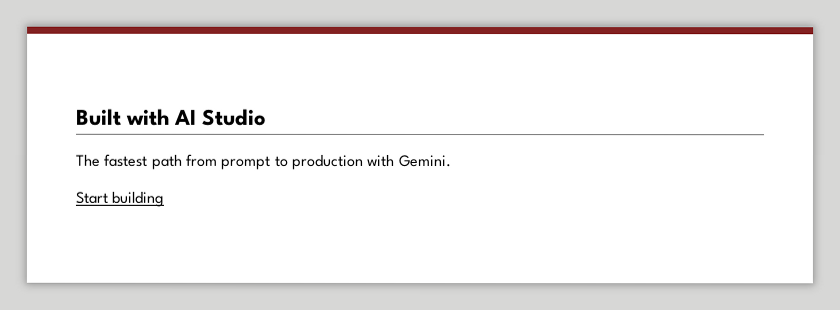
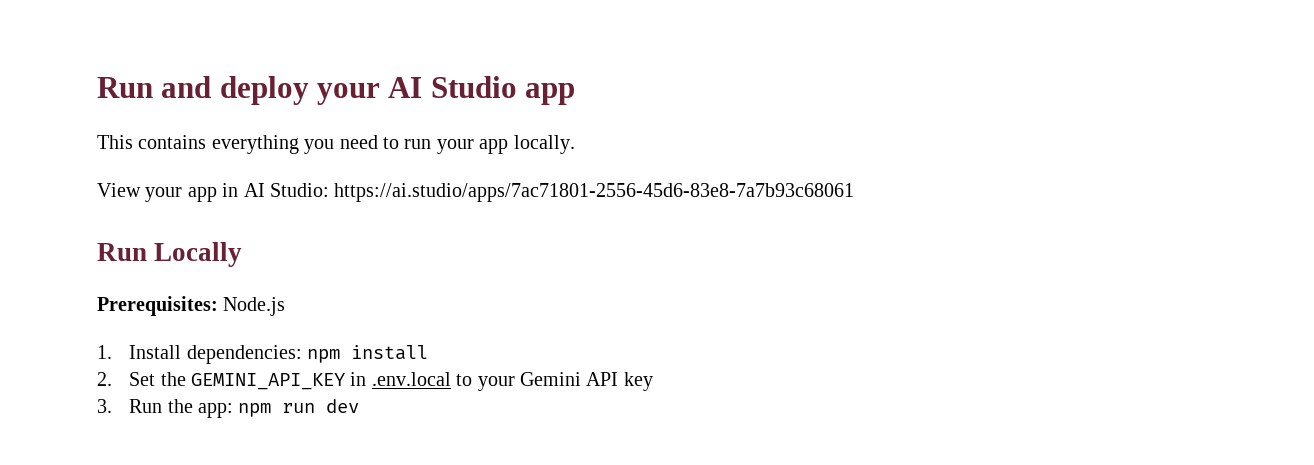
- Built with AI Studio
- The fastest path from prompt to production with Gemini.
- Start building
+ Run and deploy your AI Studio app
+ This contains everything you need to run your app locally.
+ View your app in AI Studio: https://ai.studio/apps/7ac71801-2556-45d6-83e8-7a7b93c68061
+ Run Locally
+ Prerequisites: Node.js
+ 1. Install dependencies: npm install
+ 2. Set the GEMINI_API_KEY in .env.local to your Gemini API key
+ 3. Run the app: npm run dev

